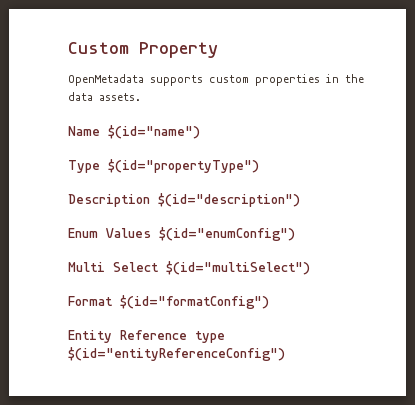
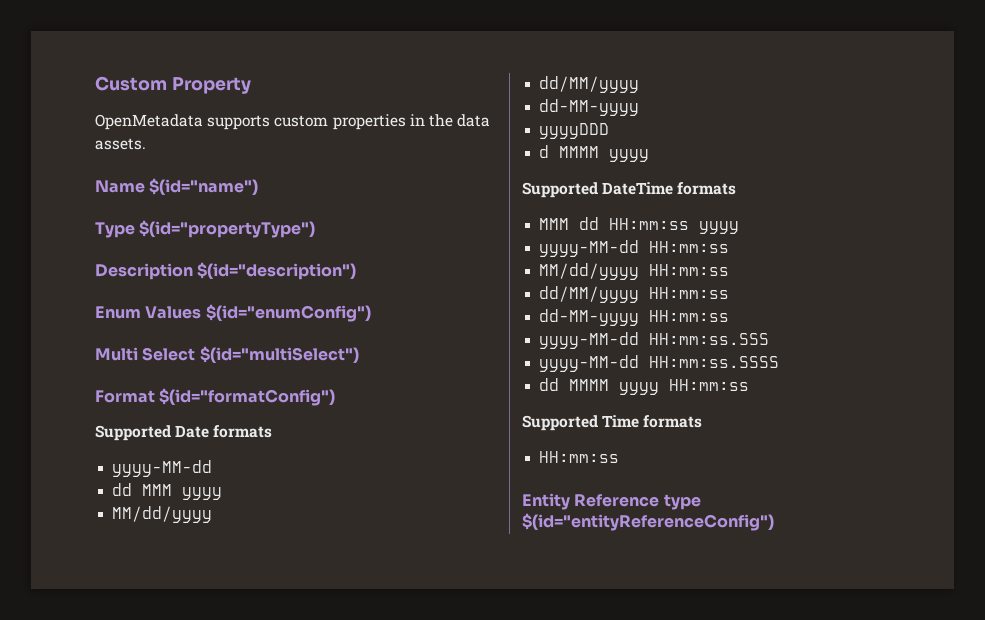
+ Supported Date formats
+ yyyy-MM-dd
+ dd MMM yyyy
+ MM/dd/yyyy
+ dd/MM/yyyy
+ dd-MM-yyyy
+ yyyyDDD
+ d MMMM yyyy
+ Supported DateTime formats
+ MMM dd HH:mm:ss yyyy
+ yyyy-MM-dd HH:mm:ss
+ MM/dd/yyyy HH:mm:ss
+ dd/MM/yyyy HH:mm:ss
+ dd-MM-yyyy HH:mm:ss
+ yyyy-MM-dd HH:mm:ss.SSS
+ yyyy-MM-dd HH:mm:ss.SSSS
+ dd MMMM yyyy HH:mm:ss
+ Supported Time formats
+ HH:mm:ss

